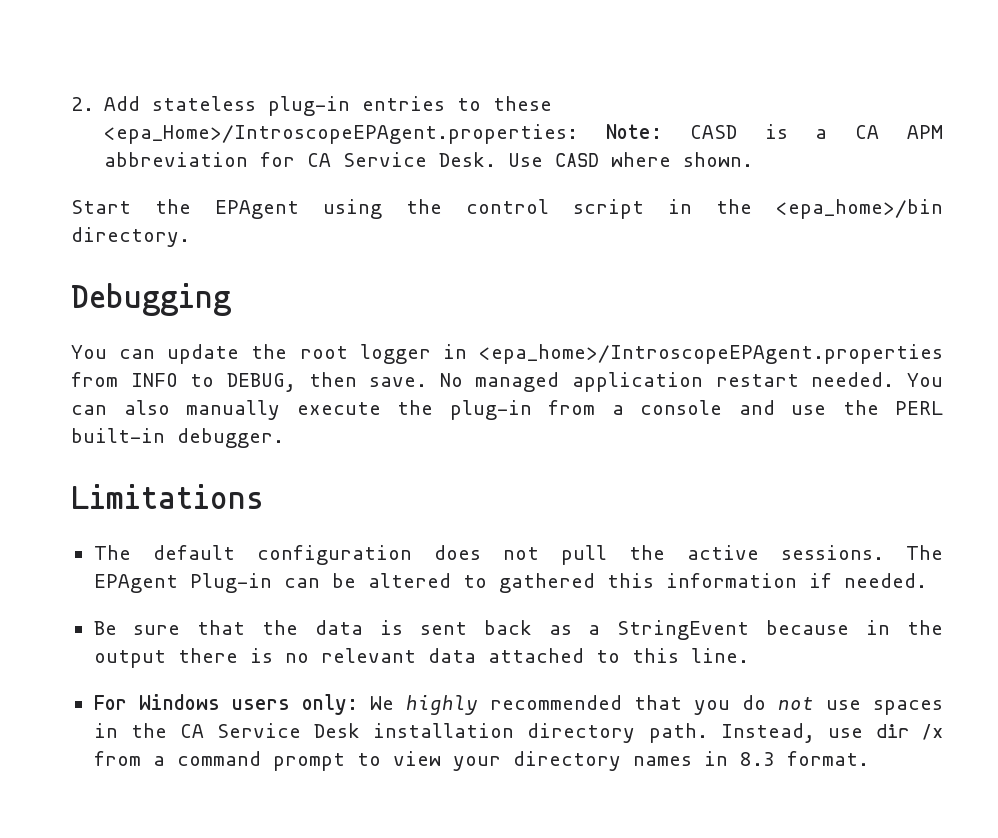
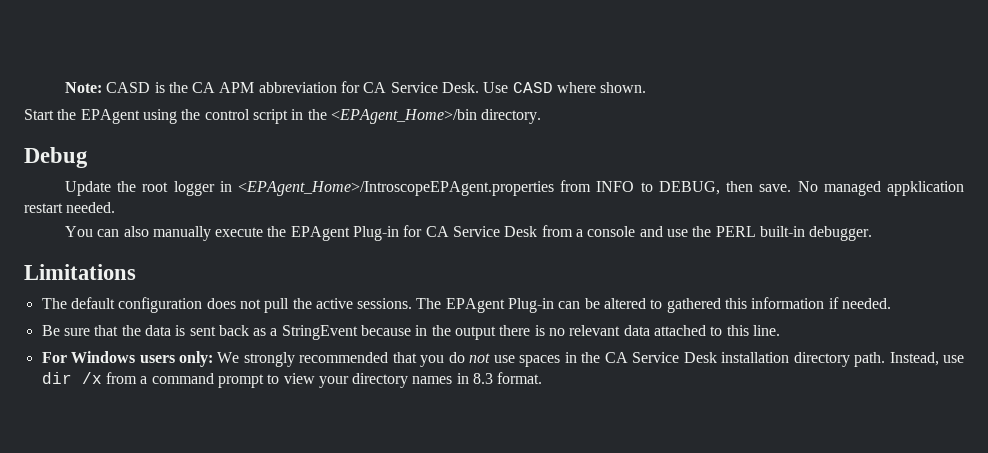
- 2. Add stateless plug-in entries to these <epa_Home>/IntroscopeEPAgent.properties: Note: CASD is a CA APM abbreviation for CA Service Desk.
+ Note: CASD is the CA APM abbreviation for CA Service Desk.
- Start the EPAgent using the control script in the <epa_home>/bin directory.
+ Start the EPAgent using the control script in the <EPAgent_Home>/bin directory.
- Debugging
- You can update the root logger in <epa_home>/IntroscopeEPAgent.properties from INFO to DEBUG, then save.
+ Debug
+ Update the root logger in <EPAgent_Home>/IntroscopeEPAgent.properties from INFO to DEBUG, then save.
- No managed application restart needed. You can also manually execute the plug-in from a console and use the PERL built-in debugger.
+ No managed appklication restart needed.
+ You can also manually execute the EPAgent Plug-in for CA Service Desk from a console and use the PERL built-in debugger.
- For Windows users only: We highly recommended that you do not use spaces in the CA Service Desk installation directory path.
+ For Windows users only: We strongly recommended that you do not use spaces in the CA Service Desk installation directory path.

